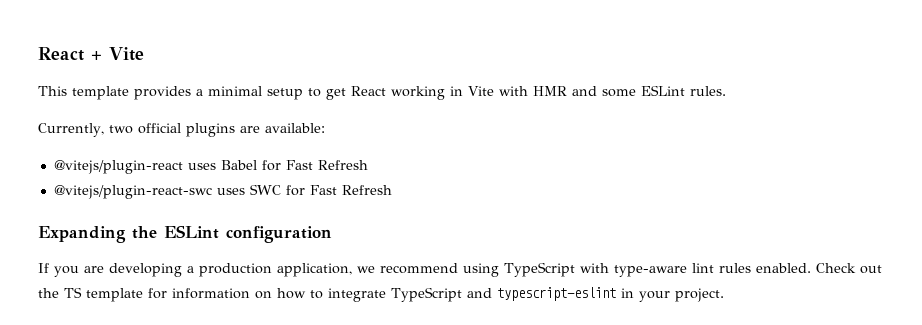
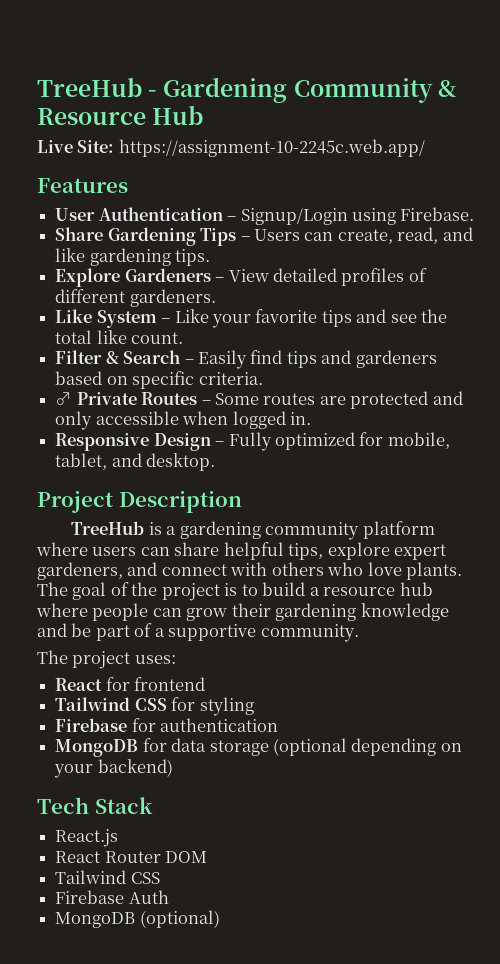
- React + Vite
- This template provides a minimal setup to get React working in Vite with HMR and some ESLint rules.
- Currently, two official plugins are available:
- @vitejs/plugin-react uses Babel for Fast Refresh
- @vitejs/plugin-react-swc uses SWC for Fast Refresh
- Expanding the ESLint configuration
- If you are developing a production application, we recommend using TypeScript with type-aware lint rules enabled. Check out the TS template for information on how to integrate TypeScript and typescript-eslint in your project.
+ TreeHub - Gardening Community & Resource Hub
+ Live Site: https://assignment-10-2245c.web.app/
+ Features
+ User Authentication – Signup/Login using Firebase.
+ Share Gardening Tips – Users can create, read, and like gardening tips.
+ Explore Gardeners – View detailed profiles of different gardeners.
+ Like System – Like your favorite tips and see the total like count.
+ Filter & Search – Easily find tips and gardeners based on specific criteria.
+ ♂ Private Routes – Some routes are protected and only accessible when logged in.
+ Responsive Design – Fully optimized for mobile, tablet, and desktop.
+ Project Description
+ TreeHub is a gardening community platform where users can share helpful tips, explore expert gardeners, and connect with others who love plants. The goal of the project is to build a resource hub where people can grow their gardening knowledge and be part of a supportive community.
+ The project uses:
+ React for frontend
+ Tailwind CSS for styling
+ Firebase for authentication
+ MongoDB for data storage (optional depending on your backend)
+ Tech Stack
+ React.js
+ React Router DOM
+ Tailwind CSS
+ Firebase Auth
+ MongoDB (optional)

